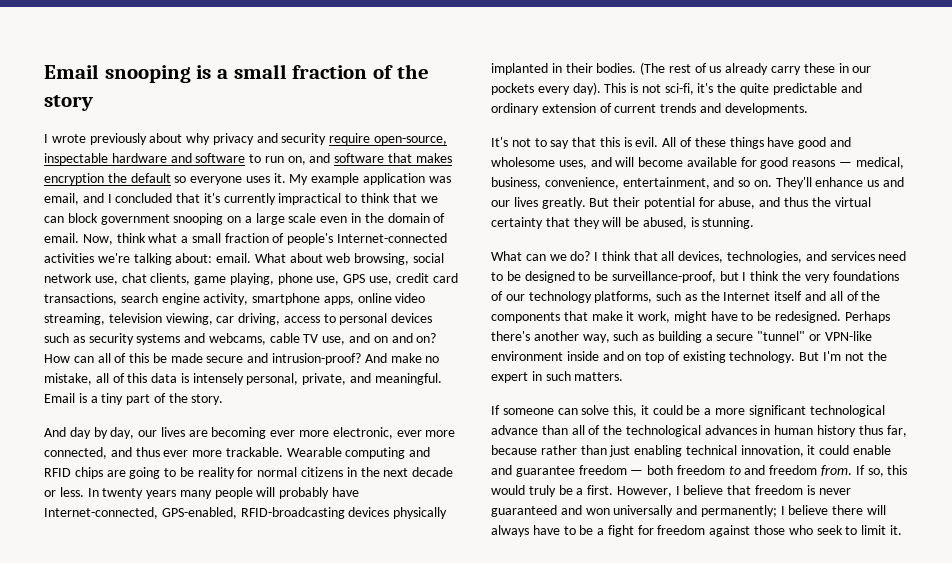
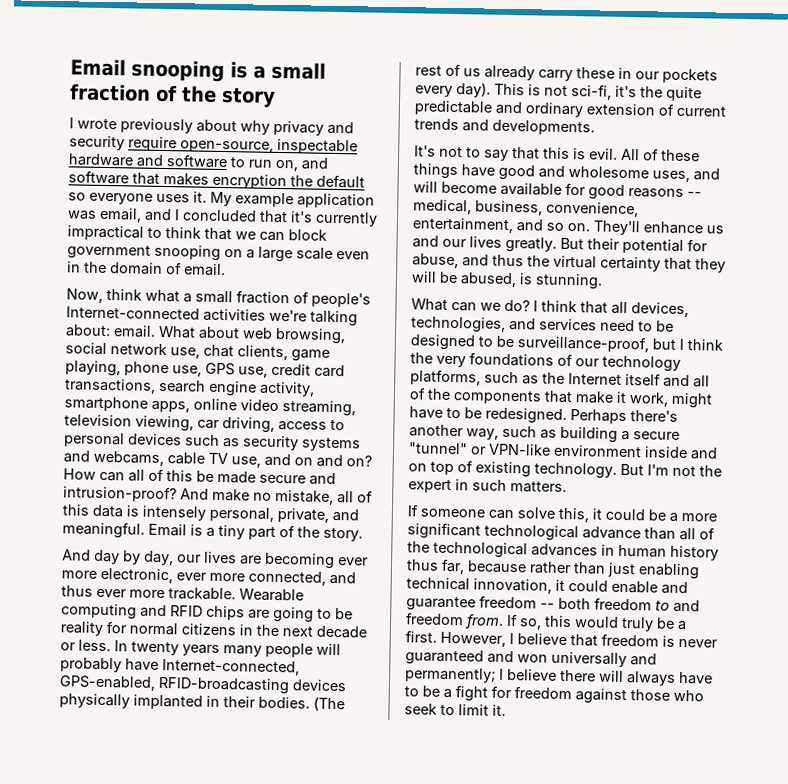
- My example application was email, and I concluded that it's currently impractical to think that we can block government snooping on a large scale even in the domain of email. Now, think what a small fraction of people's Internet-connected activities we're talking about: email.
+ My example application was email, and I concluded that it's currently impractical to think that we can block government snooping on a large scale even in the domain of email.
+ Now, think what a small fraction of people's Internet-connected activities we're talking about: email.
- All of these things have good and wholesome uses, and will become available for good reasons — medical, business, convenience, entertainment, and so on.
+ All of these things have good and wholesome uses, and will become available for good reasons -- medical, business, convenience, entertainment, and so on.
- If someone can solve this, it could be a more significant technological advance than all of the technological advances in human history thus far, because rather than just enabling technical innovation, it could enable and guarantee freedom — both freedom to and freedom from.
+ If someone can solve this, it could be a more significant technological advance than all of the technological advances in human history thus far, because rather than just enabling technical innovation, it could enable and guarantee freedom -- both freedom to and freedom from.

